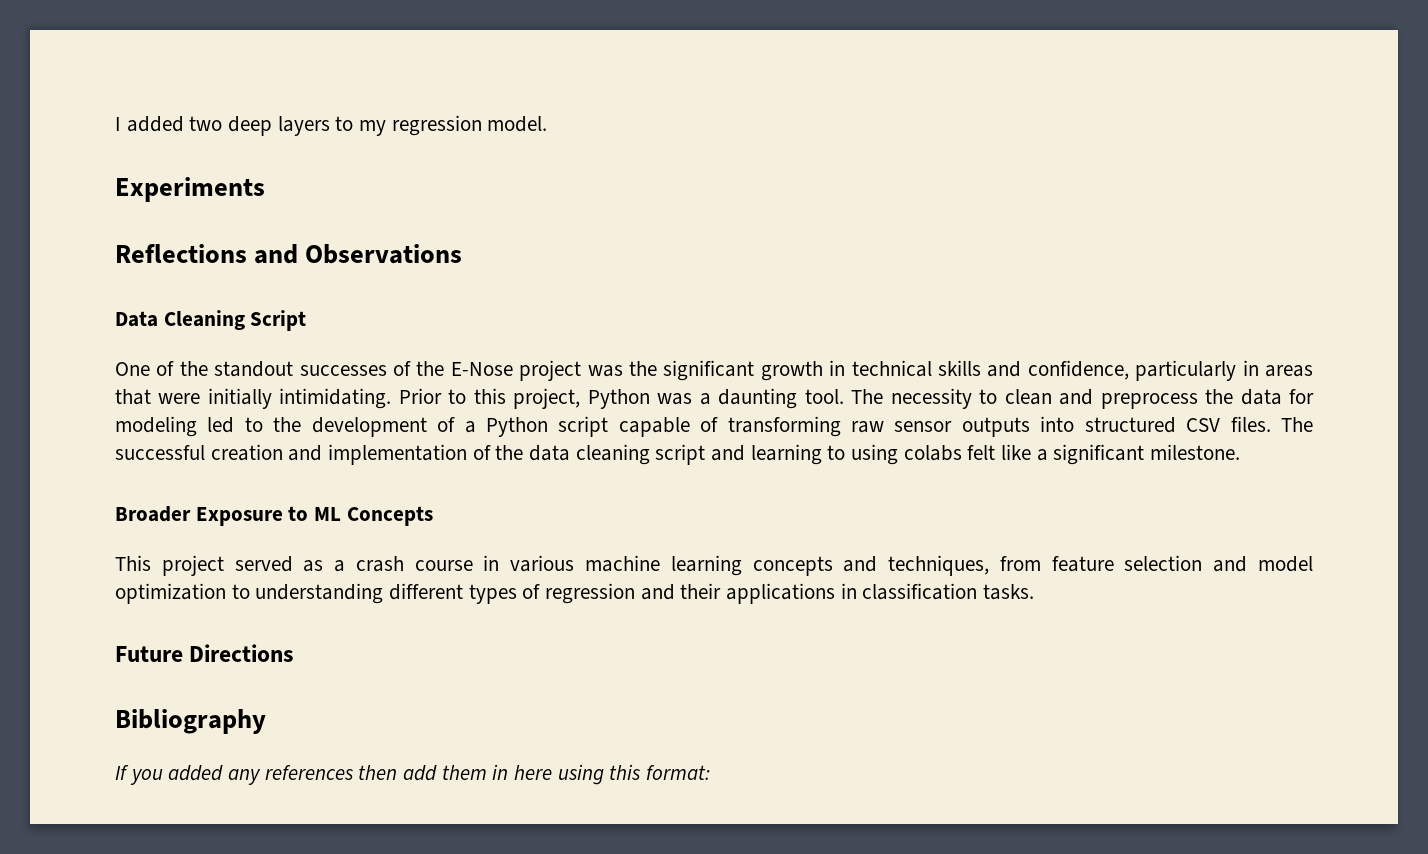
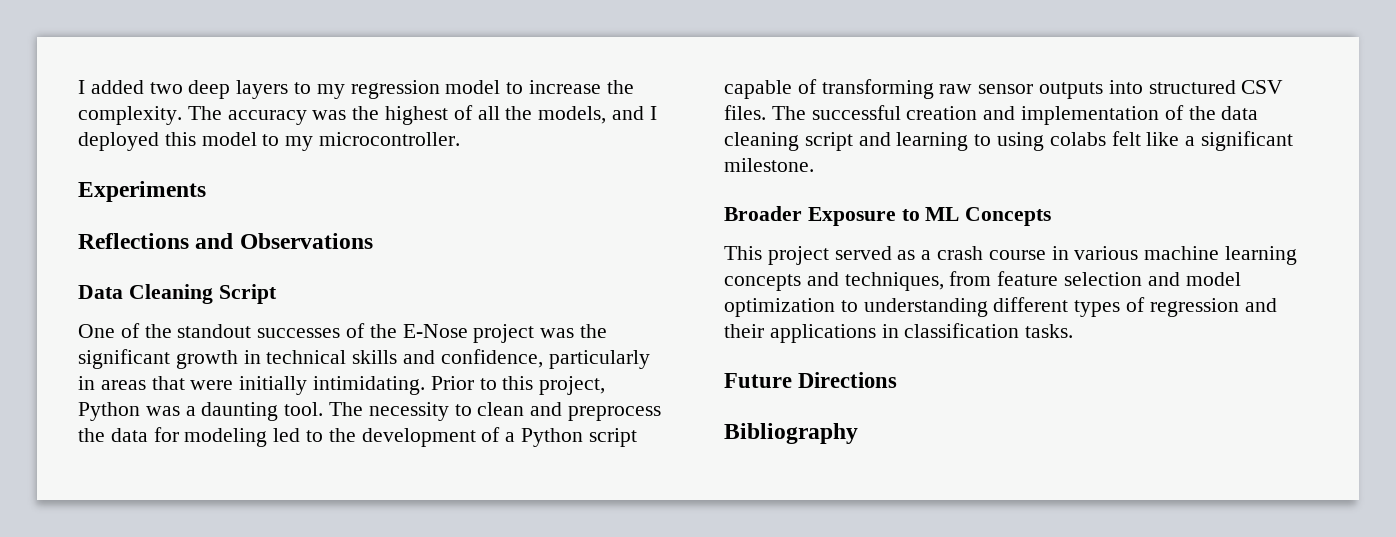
- I added two deep layers to my regression model.
+ I added two deep layers to my regression model to increase the complexity. The accuracy was the highest of all the models, and I deployed this model to my microcontroller.
- If you added any references then add them in here using this format:

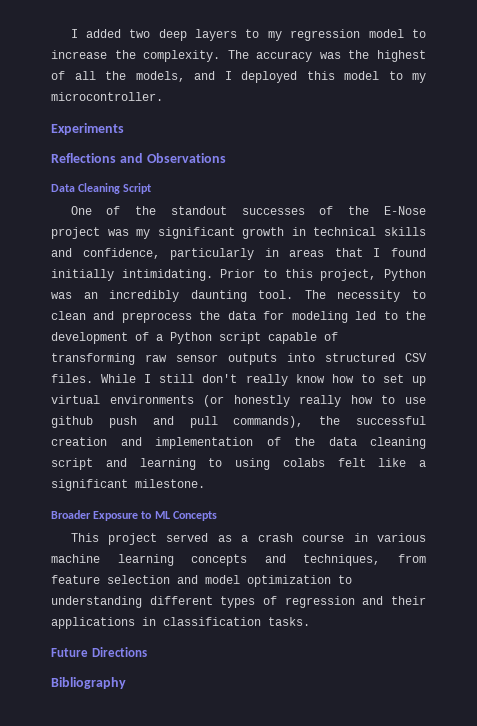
- One of the standout successes of the E-Nose project was the significant growth in technical skills and confidence, particularly in areas that were initially intimidating.
+ One of the standout successes of the E-Nose project was my significant growth in technical skills and confidence, particularly in areas that I found initially intimidating.
- Prior to this project, Python was a daunting tool.
+ Prior to this project, Python was an incredibly daunting tool.
- The successful creation and implementation of the data cleaning script and learning to using colabs felt like a significant milestone.
+ While I still don't really know how to set up virtual environments (or honestly really how to use github push and pull commands), the successful creation and implementation of the data cleaning script and learning to using colabs felt like a significant milestone.

